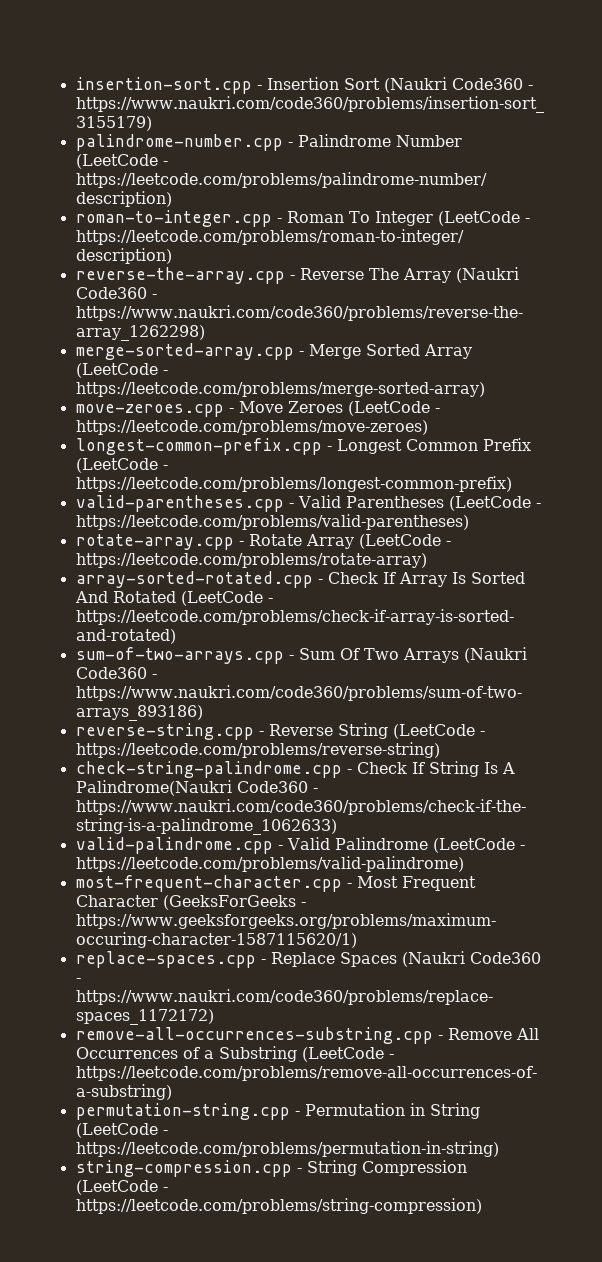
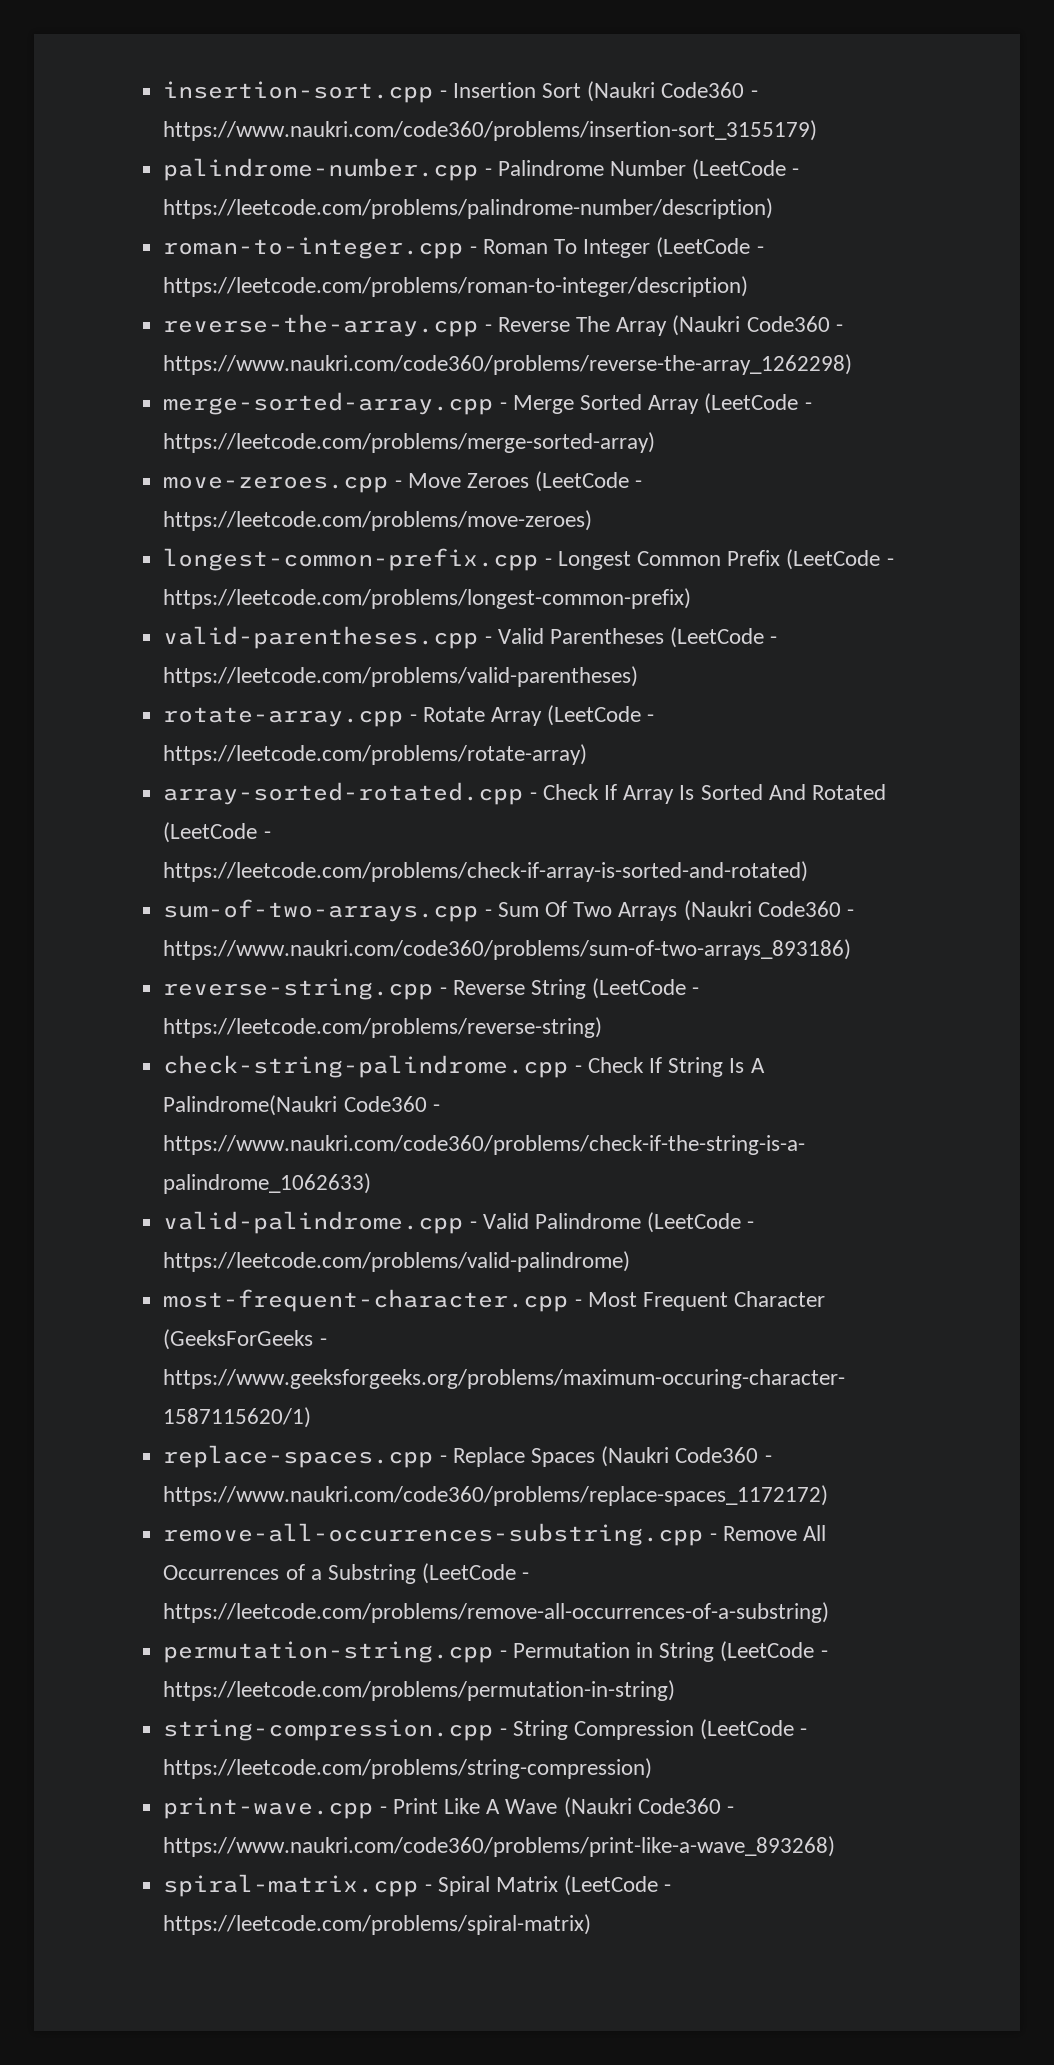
+ print-wave.cpp - Print Like A Wave (Naukri Code360 - https://www.naukri.com/code360/problems/print-like-a-wave_893268)
+ spiral-matrix.cpp - Spiral Matrix (LeetCode - https://leetcode.com/problems/spiral-matrix)

